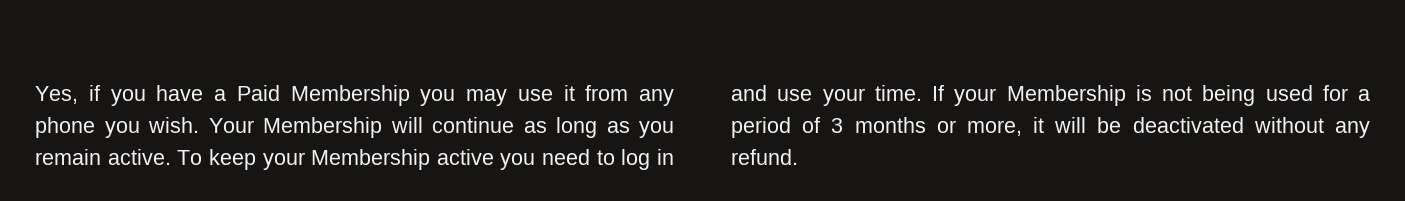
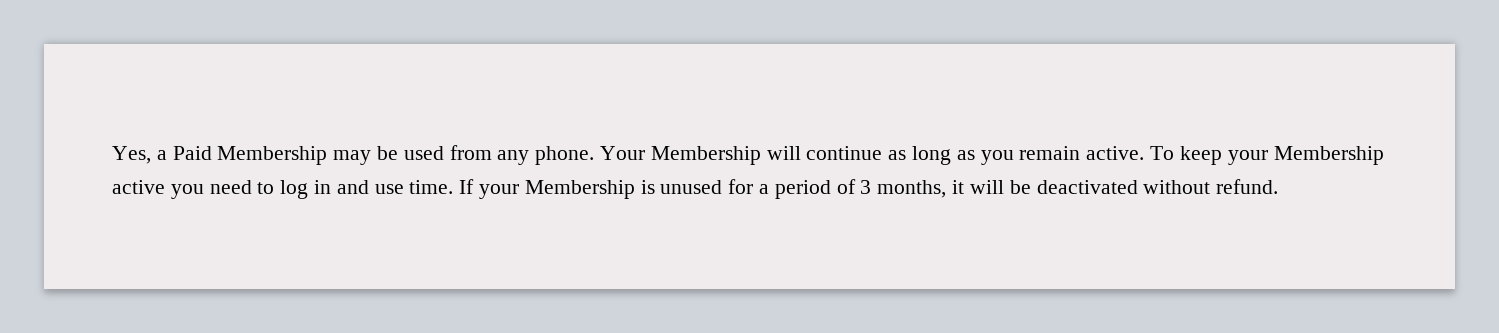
- Yes, if you have a Paid Membership you may use it from any phone you wish.
+ Yes, a Paid Membership may be used from any phone.
- To keep your Membership active you need to log in and use your time.
+ To keep your Membership active you need to log in and use time.
- If your Membership is not being used for a period of 3 months or more, it will be deactivated without any refund.
+ If your Membership is unused for a period of 3 months, it will be deactivated without refund.

